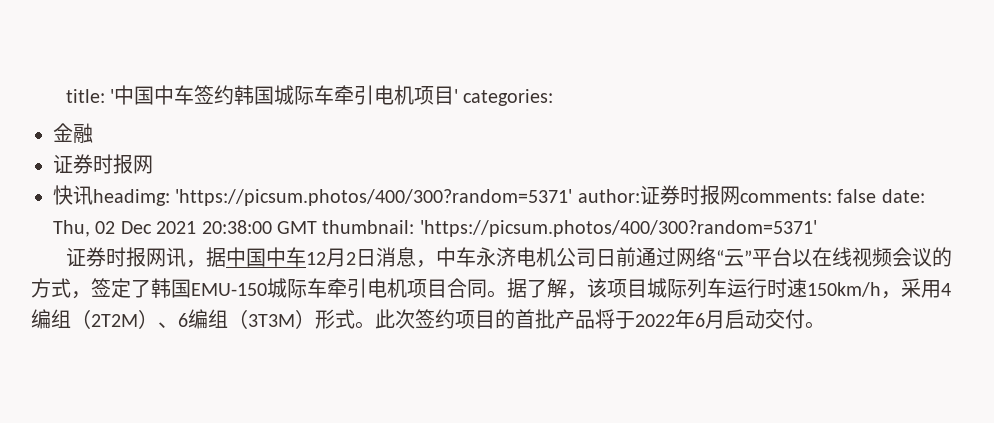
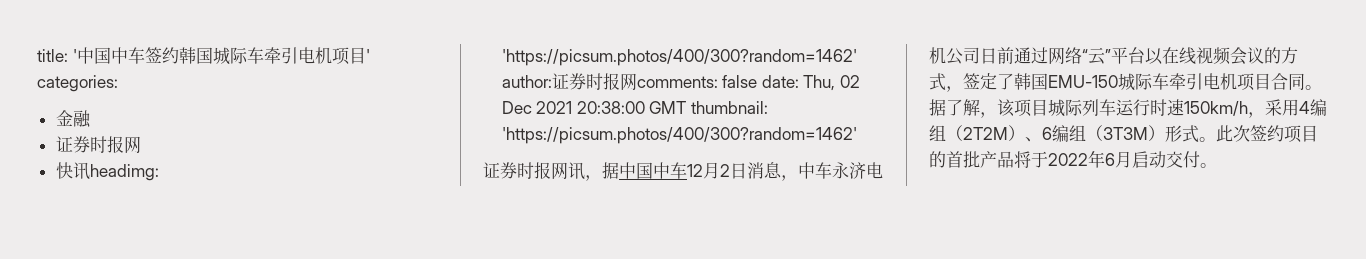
- 快讯headimg: 'https://picsum.photos/400/300?random=5371' author:证券时报网comments: false date: Thu, 02 Dec 2021 20:38:00 GMT thumbnail: 'https://picsum.photos/400/300?random=5371'
+ 快讯headimg: 'https://picsum.photos/400/300?random=1462' author:证券时报网comments: false date: Thu, 02 Dec 2021 20:38:00 GMT thumbnail: 'https://picsum.photos/400/300?random=1462'

